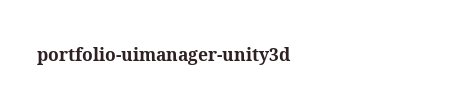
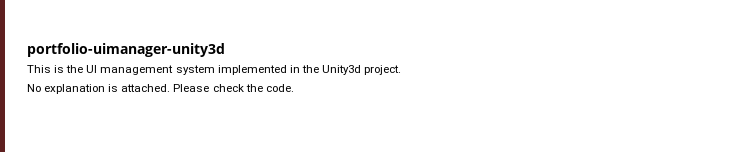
+ This is the UI management system implemented in the Unity3d project.
+ No explanation is attached. Please check the code.

